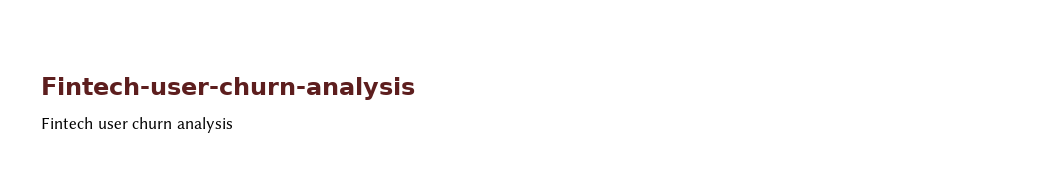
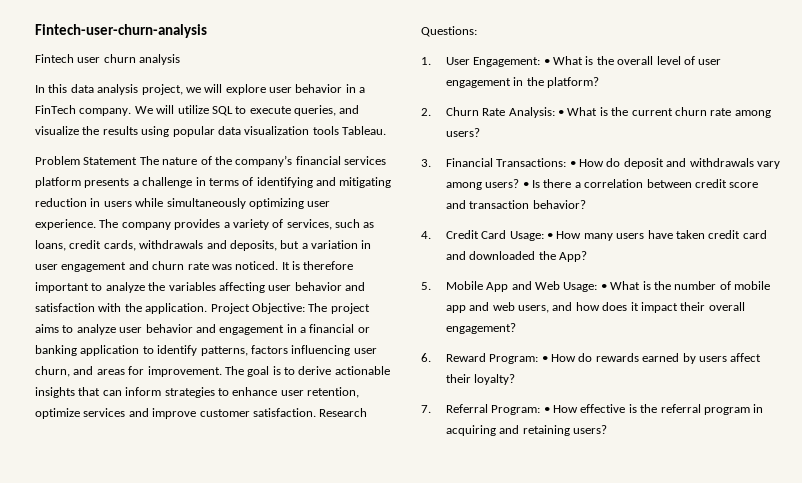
+ In this data analysis project, we will explore user behavior in a FinTech company. We will utilize SQL to execute queries, and visualize the results using popular data visualization tools Tableau.
+ Problem Statement The nature of the company’s financial services platform presents a challenge in terms of identifying and mitigating reduction in users while simultaneously optimizing user experience. The company provides a variety of services, such as loans, credit cards, withdrawals and deposits, but a variation in user engagement and churn rate was noticed. It is therefore important to analyze the variables affecting user behavior and satisfaction with the application. Project Objective: The project aims to analyze user behavior and engagement in a financial or banking application to identify patterns, factors influencing user churn, and areas for improvement. The goal is to derive actionable insights that can inform strategies to enhance user retention, optimize services and improve customer satisfaction. Research Questions:
+ 1. User Engagement: • What is the overall level of user engagement in the platform?
+ 2. Churn Rate Analysis: • What is the current churn rate among users?
+ 3. Financial Transactions: • How do deposit and withdrawals vary among users? • Is there a correlation between credit score and transaction behavior?
+ 4. Credit Card Usage: • How many users have taken credit card and downloaded the App?
+ 5. Mobile App and Web Usage: • What is the number of mobile app and web users, and how does it impact their overall engagement?
+ 6. Reward Program: • How do rewards earned by users affect their loyalty?
+ 7. Referral Program: • How effective is the referral program in acquiring and retaining users?

